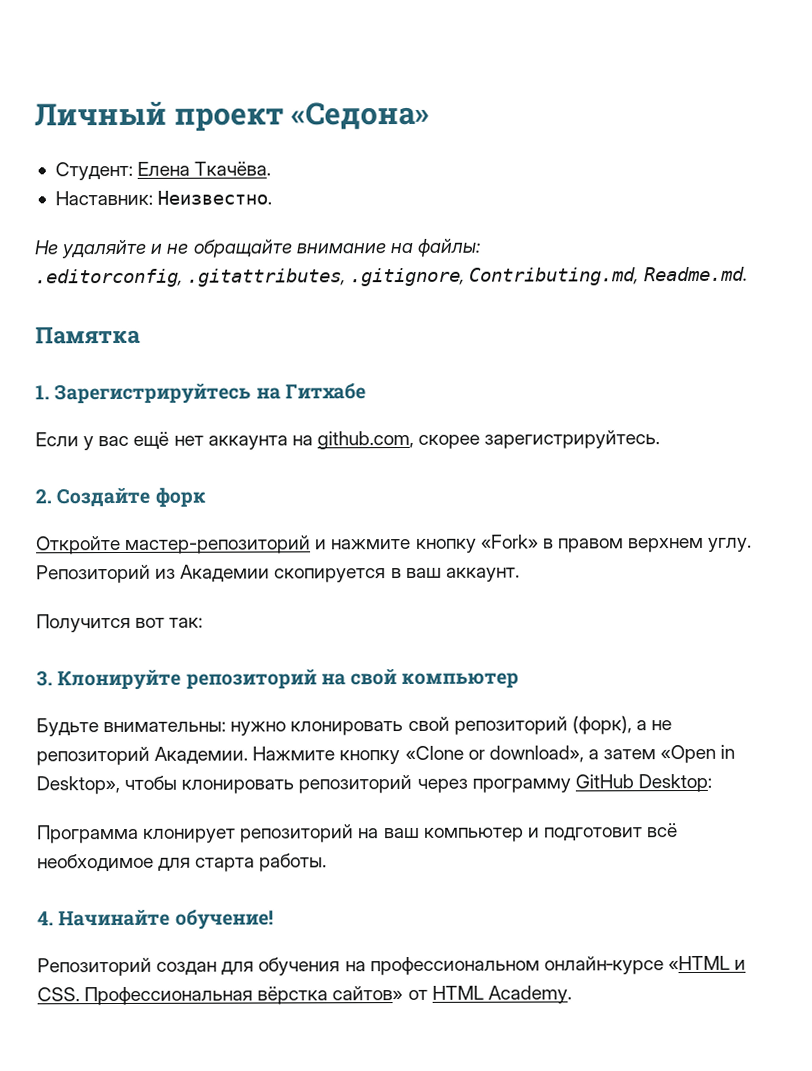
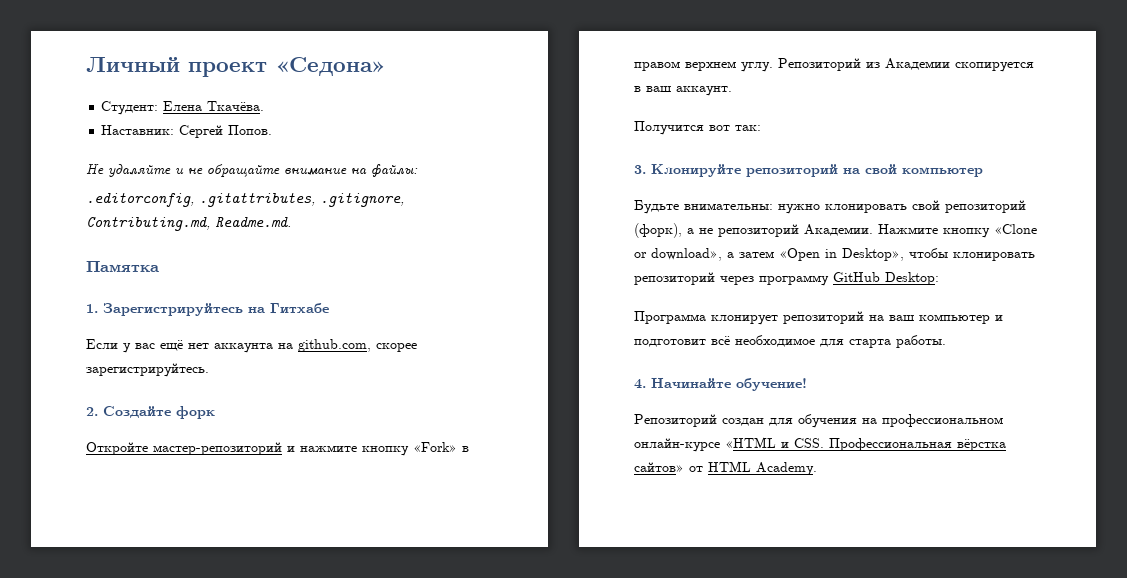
- Наставник: Неизвестно.
+ Наставник: Сергей Попов.

